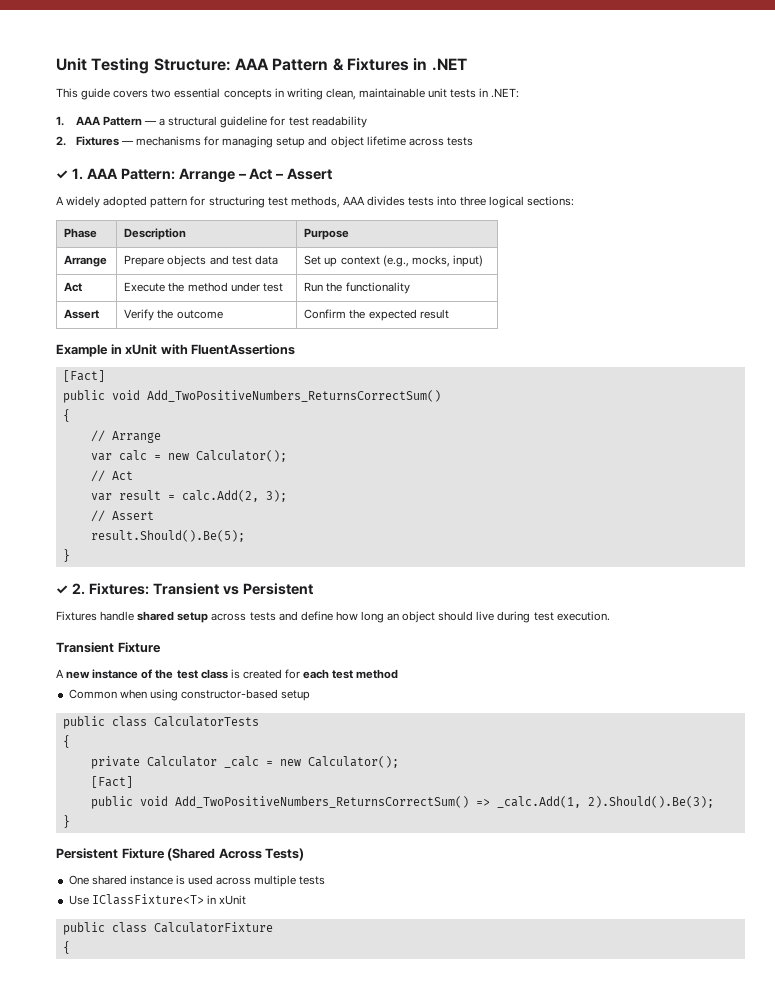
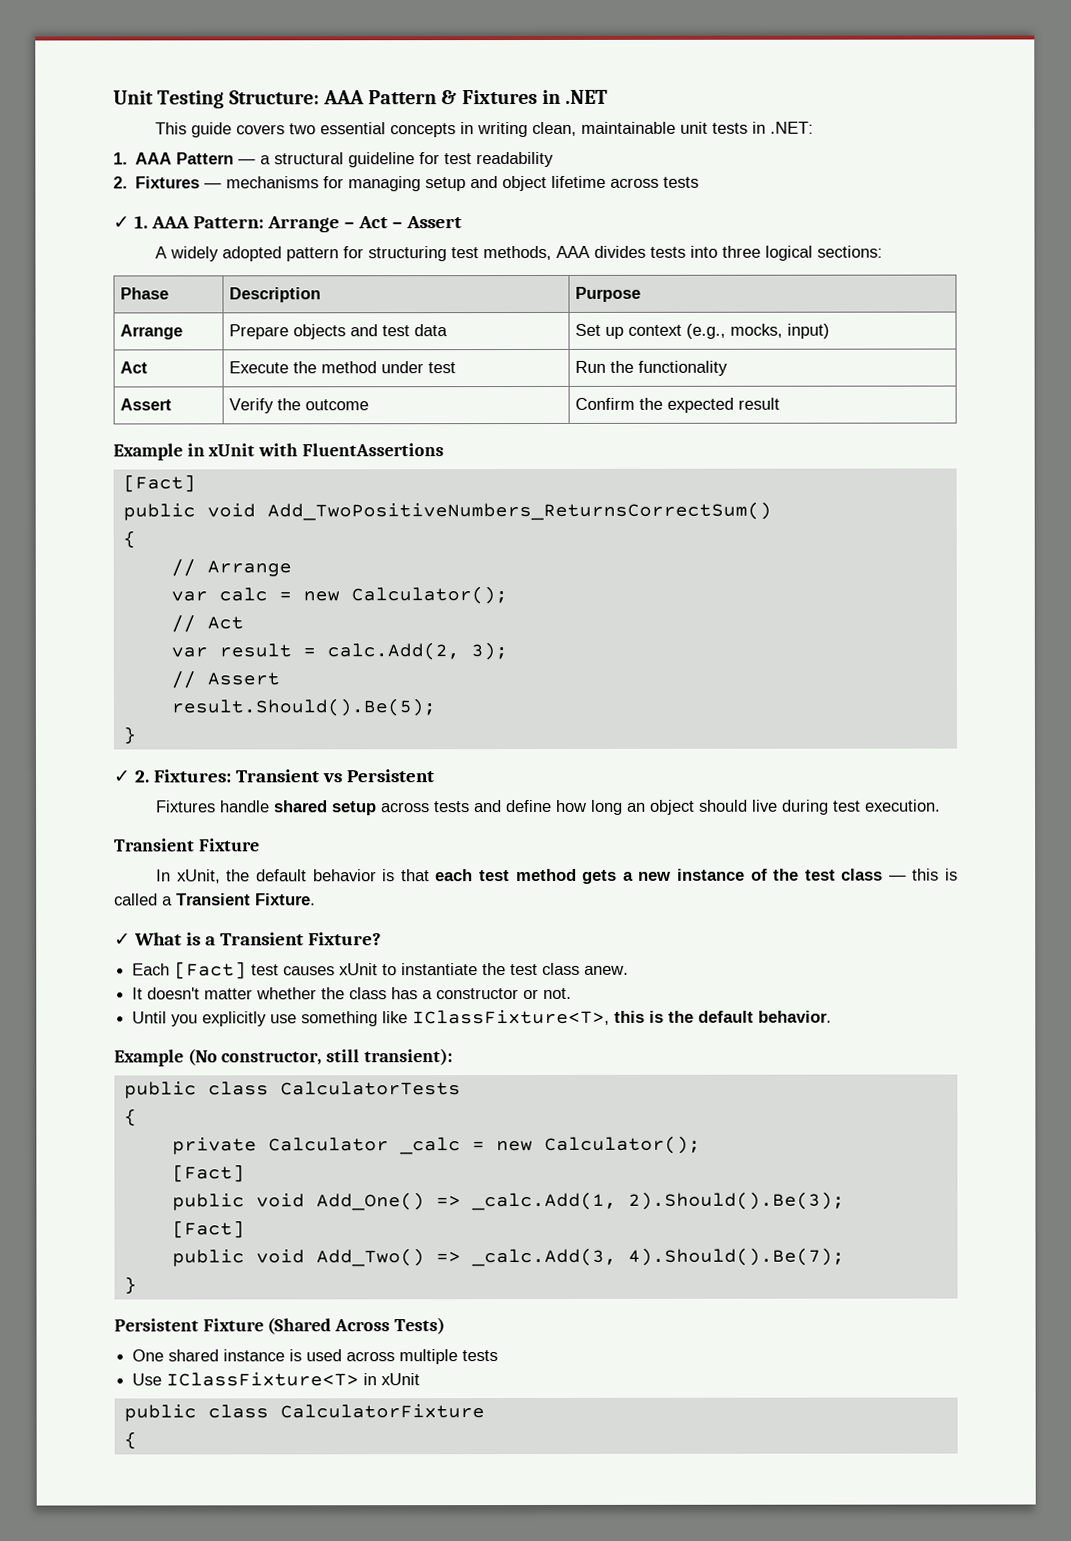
- A new instance of the test class is created for each test method
- Common when using constructor-based setup
+ In xUnit, the default behavior is that each test method gets a new instance of the test class — this is called a Transient Fixture.
+ ✓ What is a Transient Fixture?
+ Each [Fact] test causes xUnit to instantiate the test class anew.
+ It doesn't matter whether the class has a constructor or not.
+ Until you explicitly use something like IClassFixture<T>, this is the default behavior.
+ Example (No constructor, still transient):
- public void Add_TwoPositiveNumbers_ReturnsCorrectSum() => _calc.Add(1, 2).Should().Be(3);
+ public void Add_One() => _calc.Add(1, 2).Should().Be(3);
+ [Fact]
+ public void Add_Two() => _calc.Add(3, 4).Should().Be(7);

